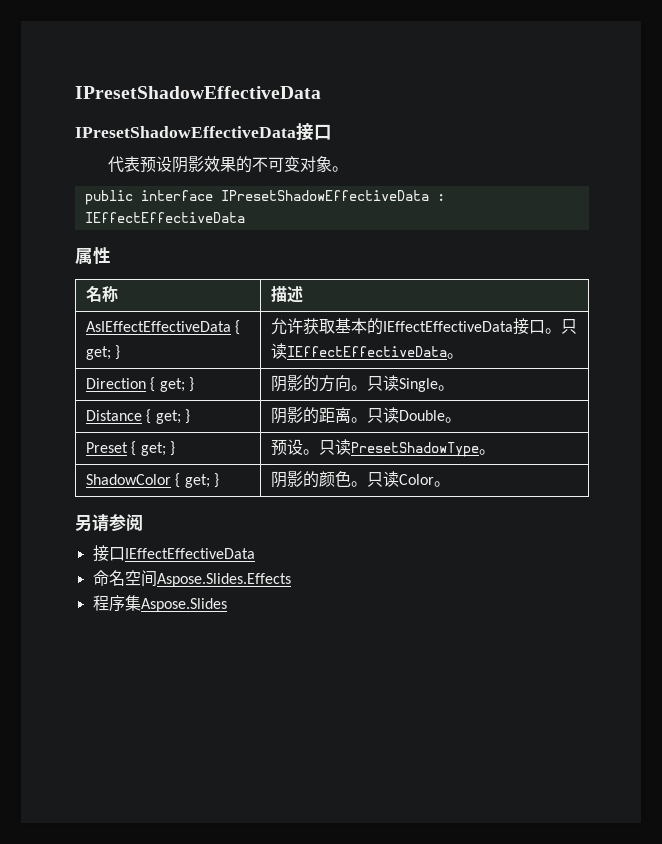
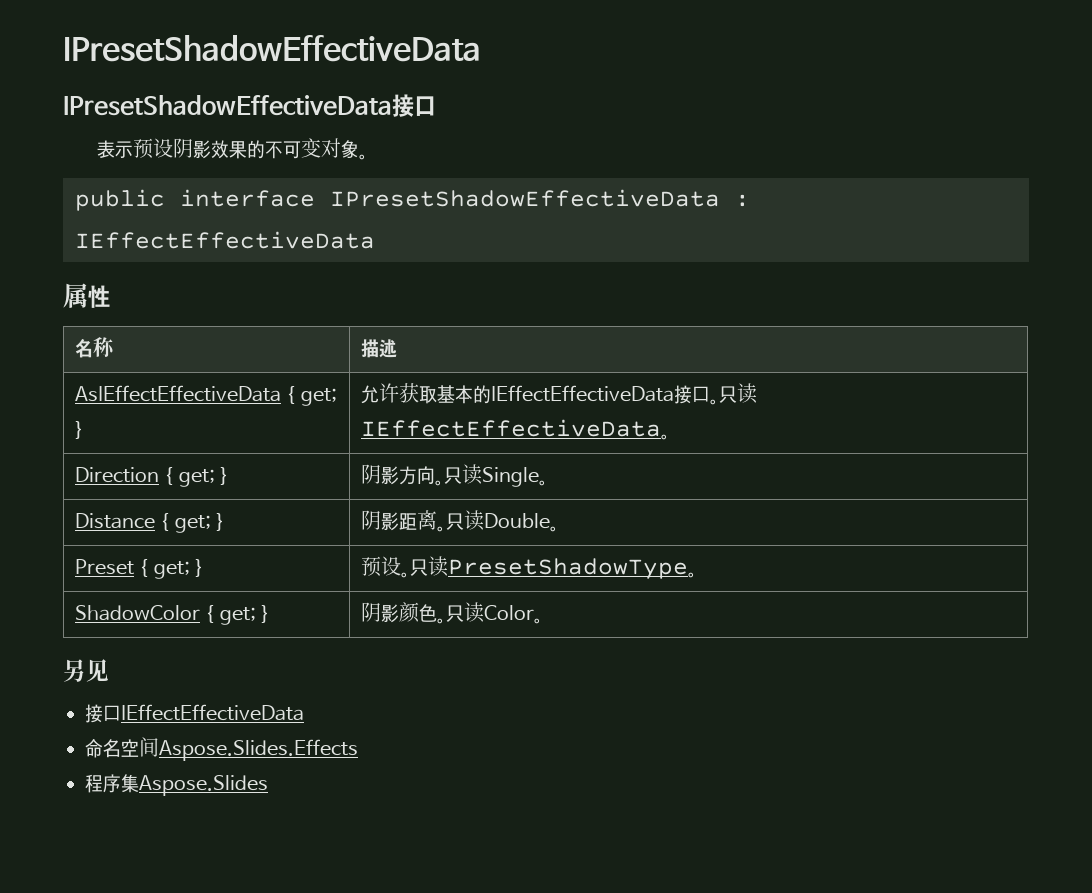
- 代表预设阴影效果的不可变对象。
+ 表示预设阴影效果的不可变对象。
- Direction { get; } | 阴影的方向。只读Single。
+ Direction { get; } | 阴影方向。只读Single。
- Distance { get; } | 阴影的距离。只读Double。
+ Distance { get; } | 阴影距离。只读Double。
- ShadowColor { get; } | 阴影的颜色。只读Color。
+ ShadowColor { get; } | 阴影颜色。只读Color。
- 另请参阅
+ 另见

